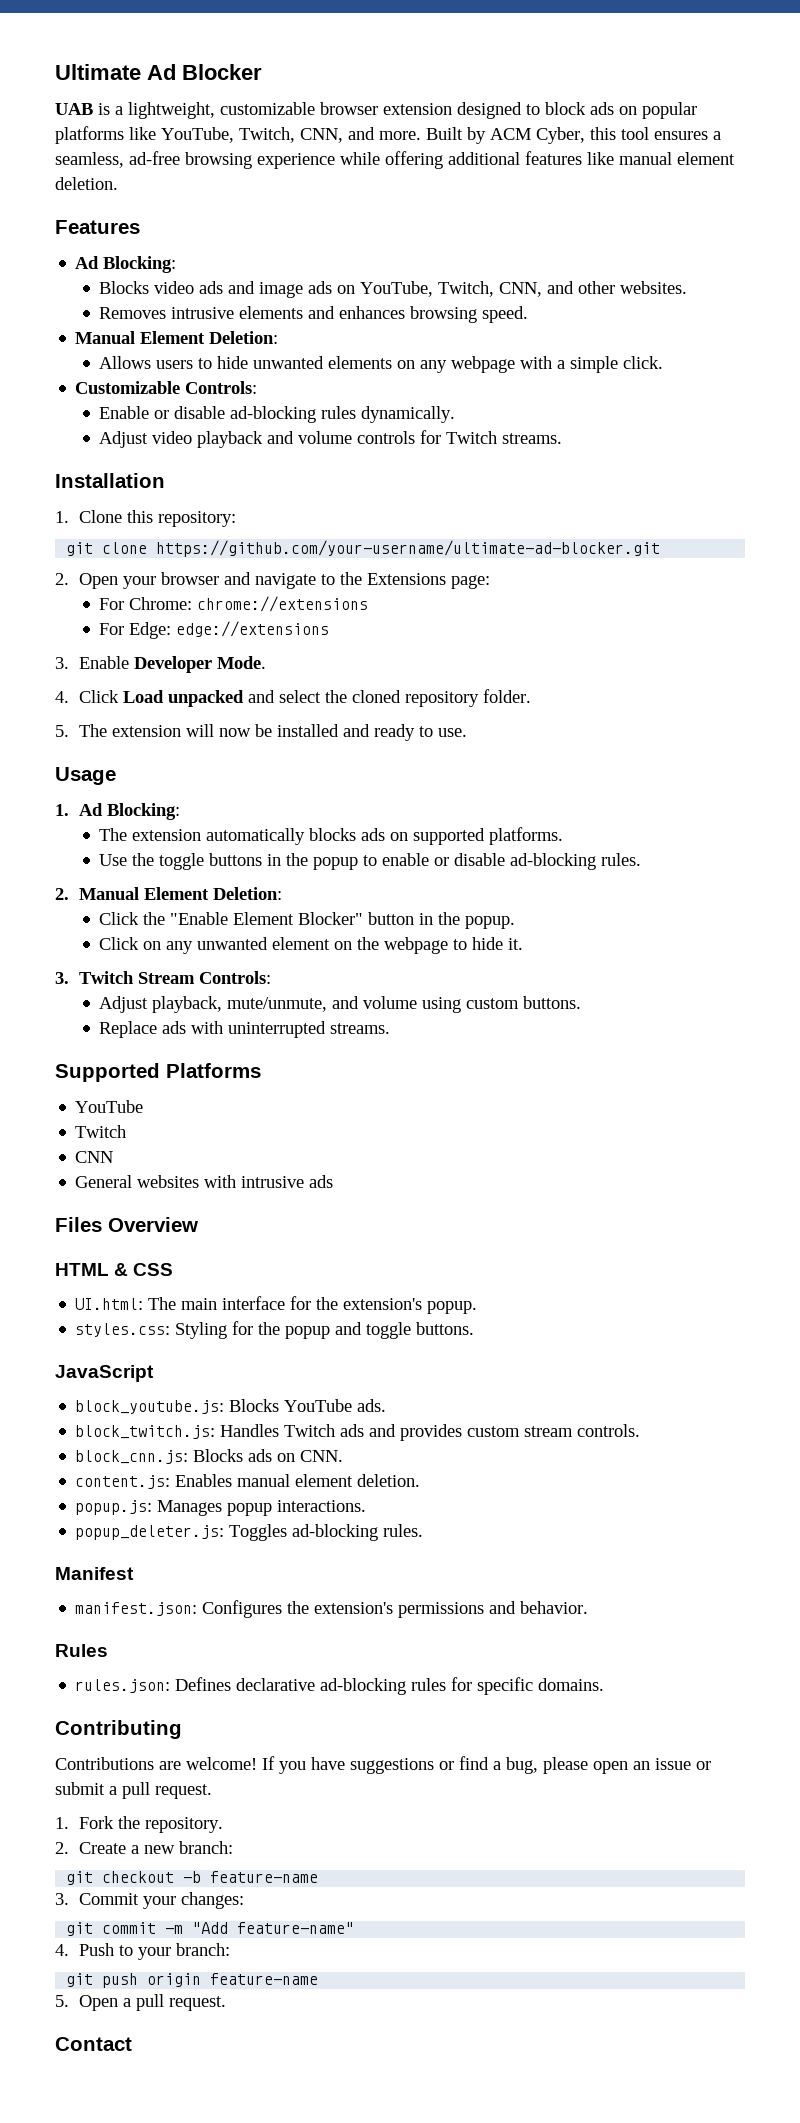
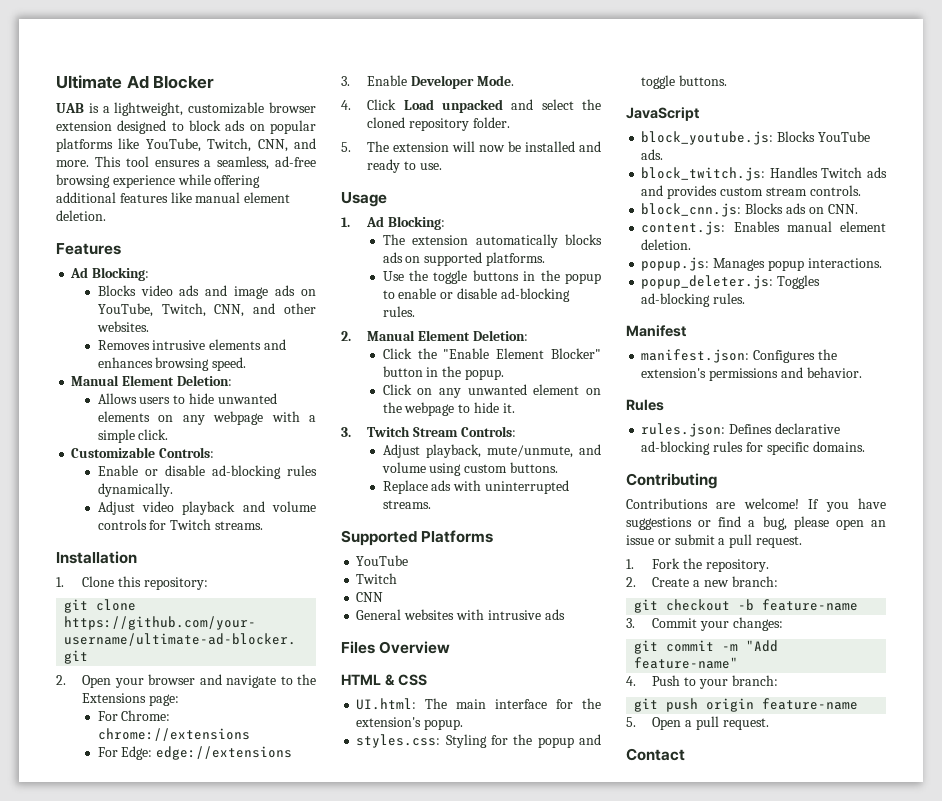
- Built by ACM Cyber, this tool ensures a seamless, ad-free browsing experience while offering additional features like manual element deletion.
+ This tool ensures a seamless, ad-free browsing experience while offering additional features like manual element deletion.

